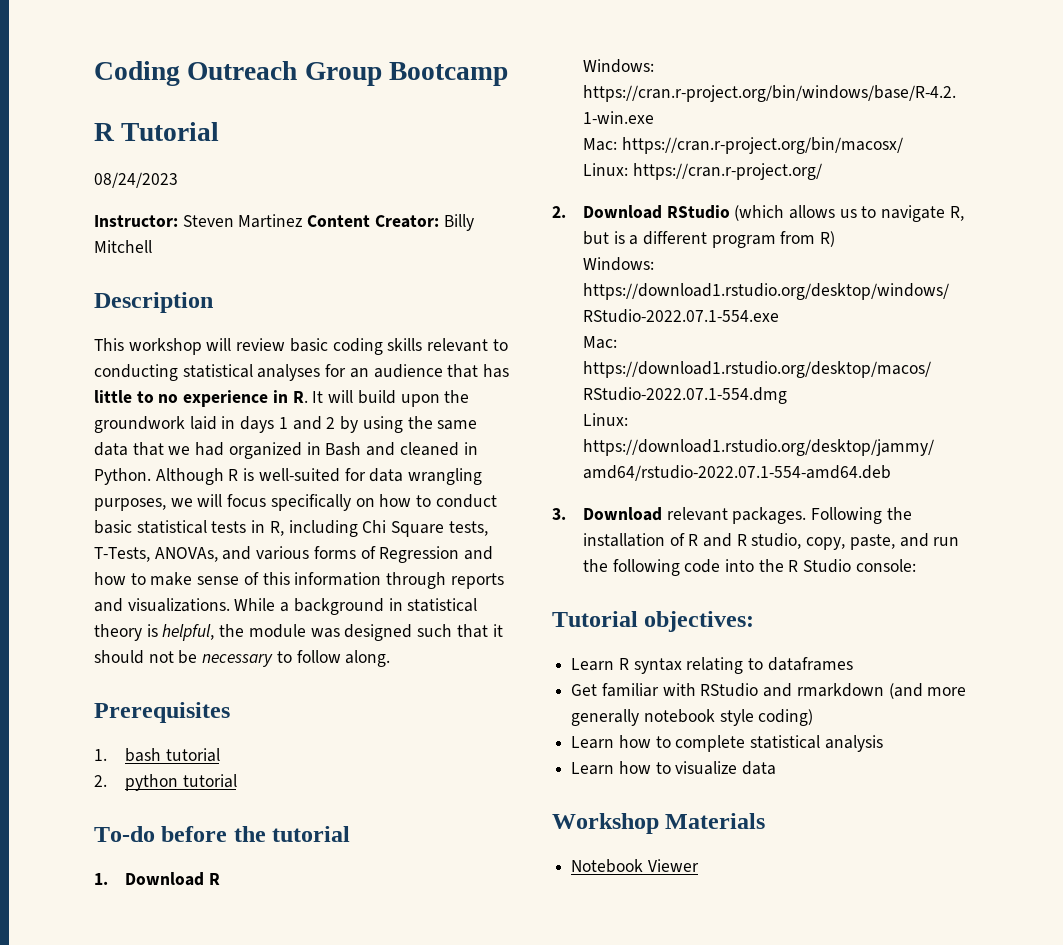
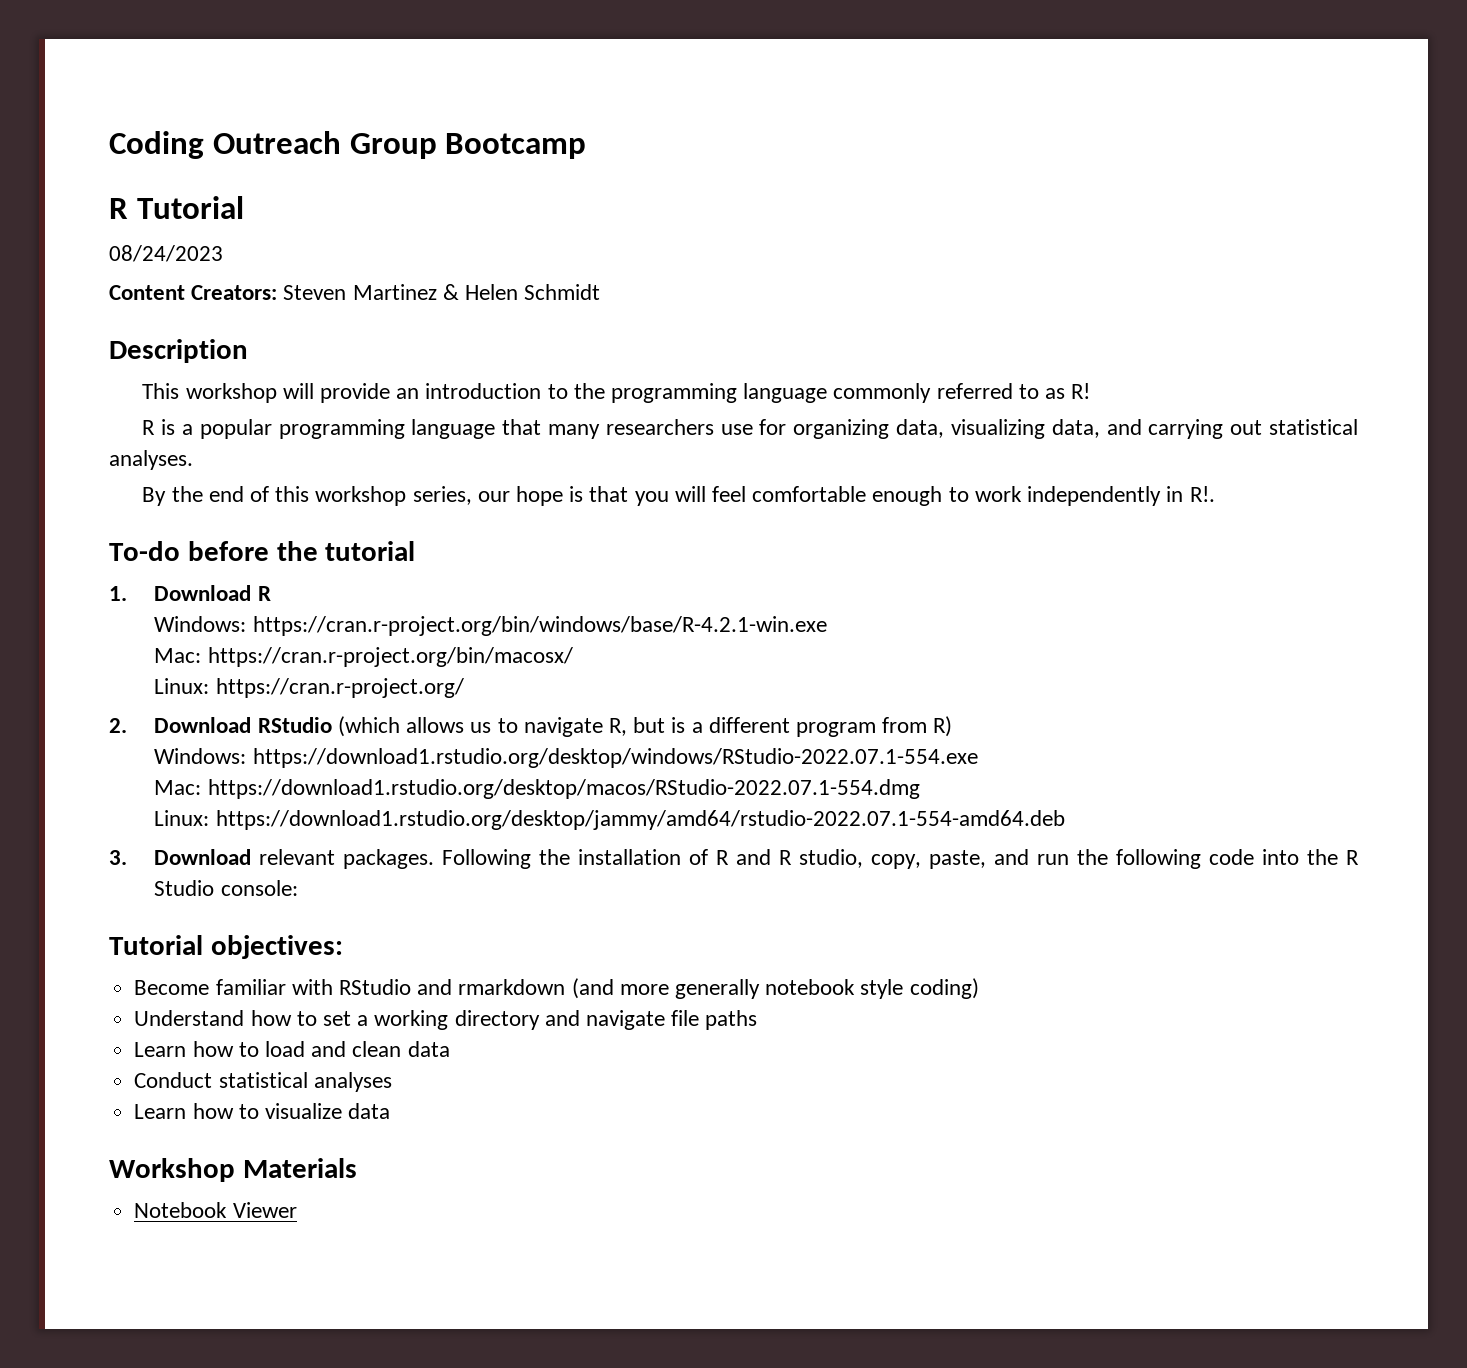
- Instructor: Steven Martinez Content Creator: Billy Mitchell
+ Content Creators: Steven Martinez & Helen Schmidt
  Description
- This workshop will review basic coding skills relevant to conducting statistical analyses for an audience that has little to no experience in R. It will build upon the groundwork laid in days 1 and 2 by using the same data that we had organized in Bash and cleaned in Python. Although R is well-suited for data wrangling purposes, we will focus specifically on how to conduct basic statistical tests in R, including Chi Square tests, T-Tests, ANOVAs, and various forms of Regression and how to make sense of this information through reports and visualizations. While a background in statistical theory is helpful, the module was designed such that it should not be necessary to follow along.
- Prerequisites
- 1. bash tutorial
- 2. python tutorial
+ This workshop will provide an introduction to the programming language commonly referred to as R!
+ R is a popular programming language that many researchers use for organizing data, visualizing data, and carrying out statistical analyses.
+ By the end of this workshop series, our hope is that you will feel comfortable enough to work independently in R!.
- Learn R syntax relating to dataframes
- Get familiar with RStudio and rmarkdown (and more generally notebook style coding)
+ Become familiar with RStudio and rmarkdown (and more generally notebook style coding)
- Learn how to complete statistical analysis
+ Understand how to set a working directory and navigate file paths
+ Learn how to load and clean data
+ Conduct statistical analyses

